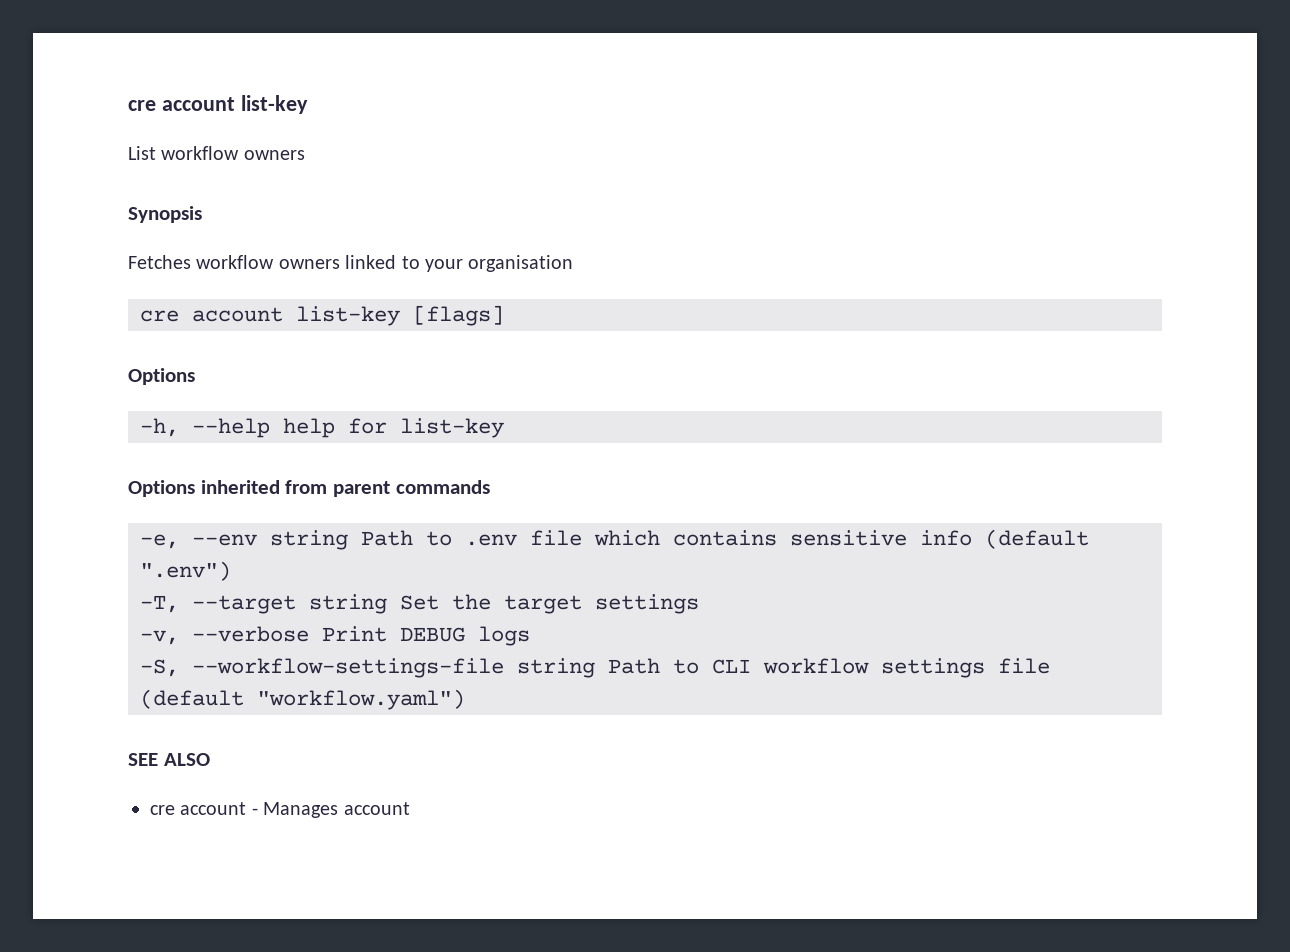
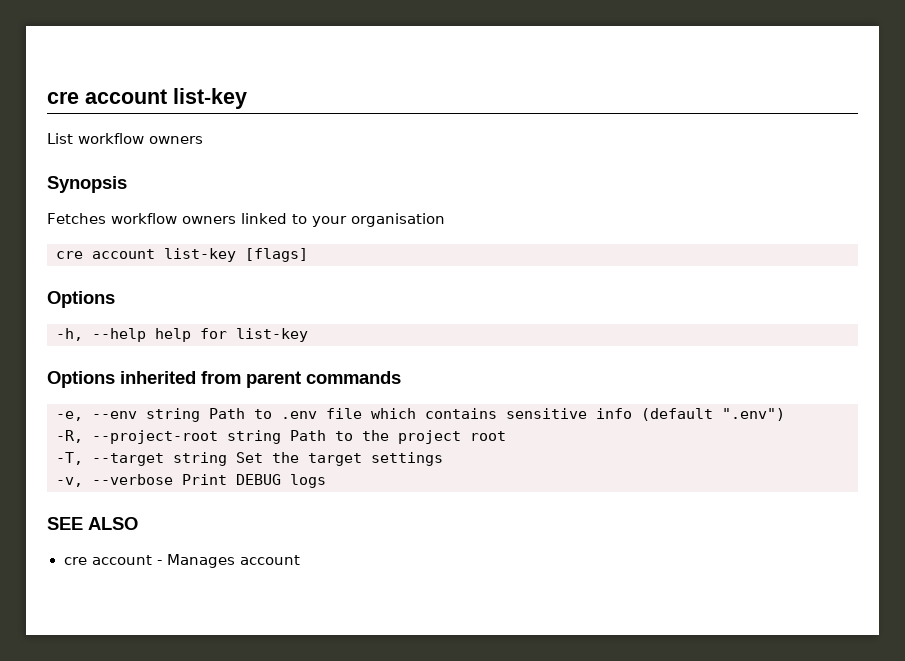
+ -R, --project-root string Path to the project root
- -S, --workflow-settings-file string Path to CLI workflow settings file (default "workflow.yaml")

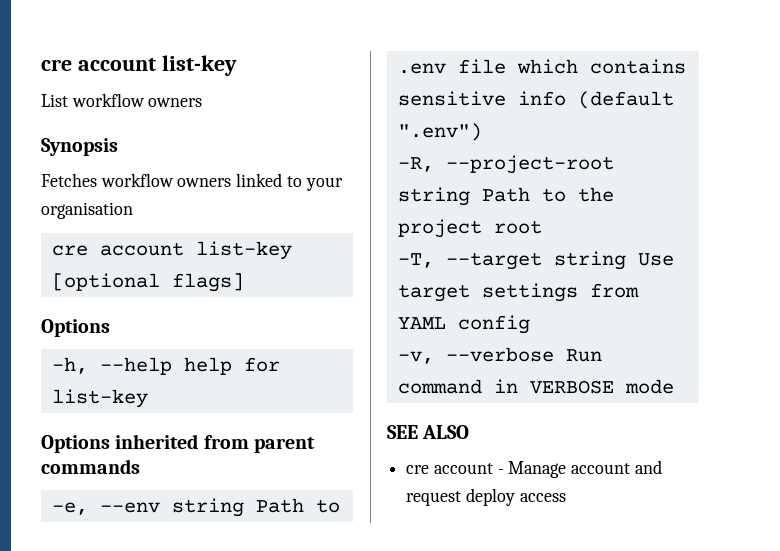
- cre account list-key [flags]
+ cre account list-key [optional flags]
- -T, --target string Set the target settings
+ -T, --target string Use target settings from YAML config
- -v, --verbose Print DEBUG logs
+ -v, --verbose Run command in VERBOSE mode
- cre account - Manages account
+ cre account - Manage account and request deploy access

